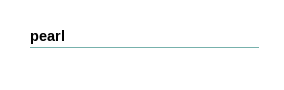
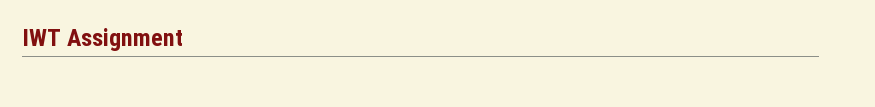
- pearl
+ IWT Assignment

